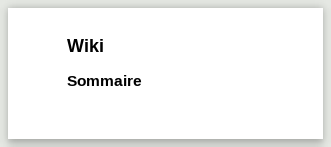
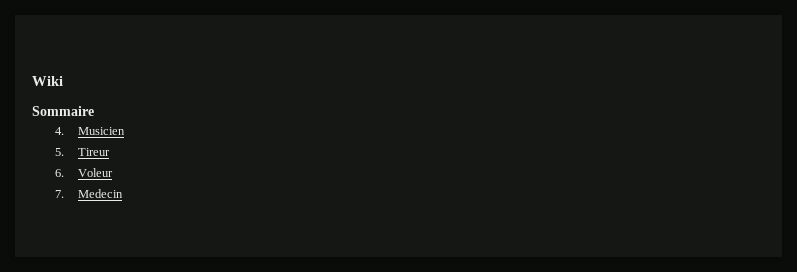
+ 4. Musicien
+ 5. Tireur
+ 6. Voleur
+ 7. Medecin

